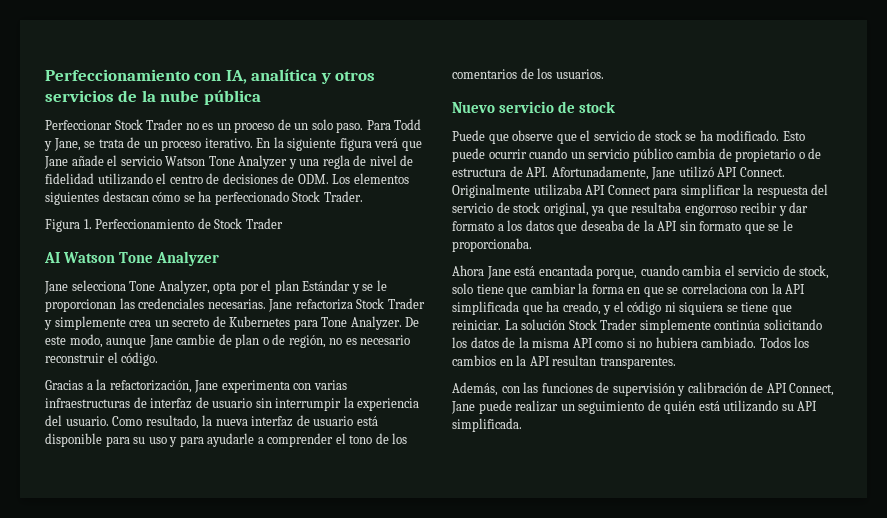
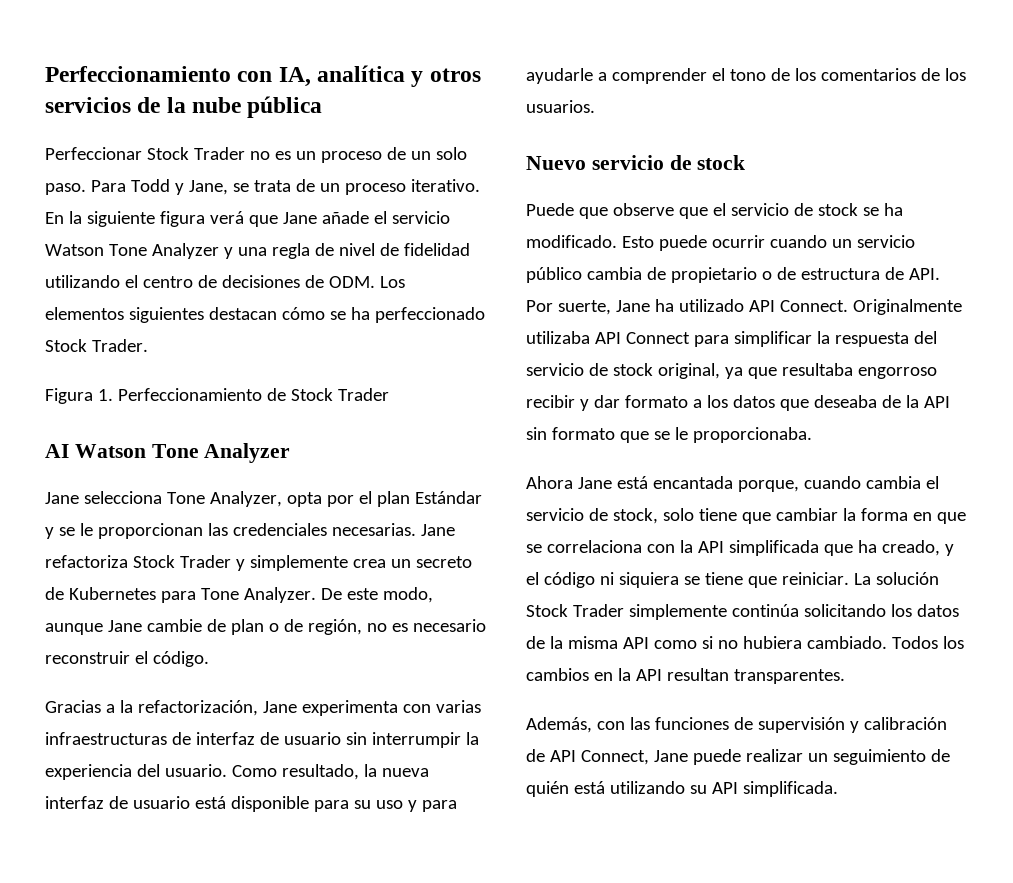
- Esto puede ocurrir cuando un servicio público cambia de propietario o de estructura de API. Afortunadamente, Jane utilizó API Connect.
+ Esto puede ocurrir cuando un servicio público cambia de propietario o de estructura de API. Por suerte, Jane ha utilizado API Connect.

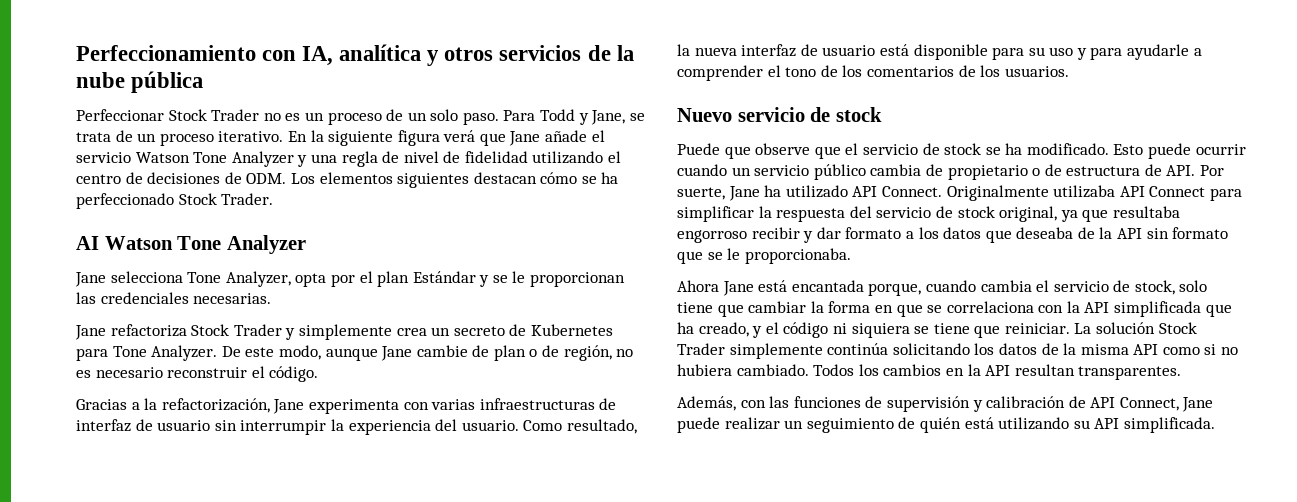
- Figura 1. Perfeccionamiento de Stock Trader
- Jane selecciona Tone Analyzer, opta por el plan Estándar y se le proporcionan las credenciales necesarias. Jane refactoriza Stock Trader y simplemente crea un secreto de Kubernetes para Tone Analyzer.
+ Jane selecciona Tone Analyzer, opta por el plan Estándar y se le proporcionan las credenciales necesarias.
+ Jane refactoriza Stock Trader y simplemente crea un secreto de Kubernetes para Tone Analyzer.

